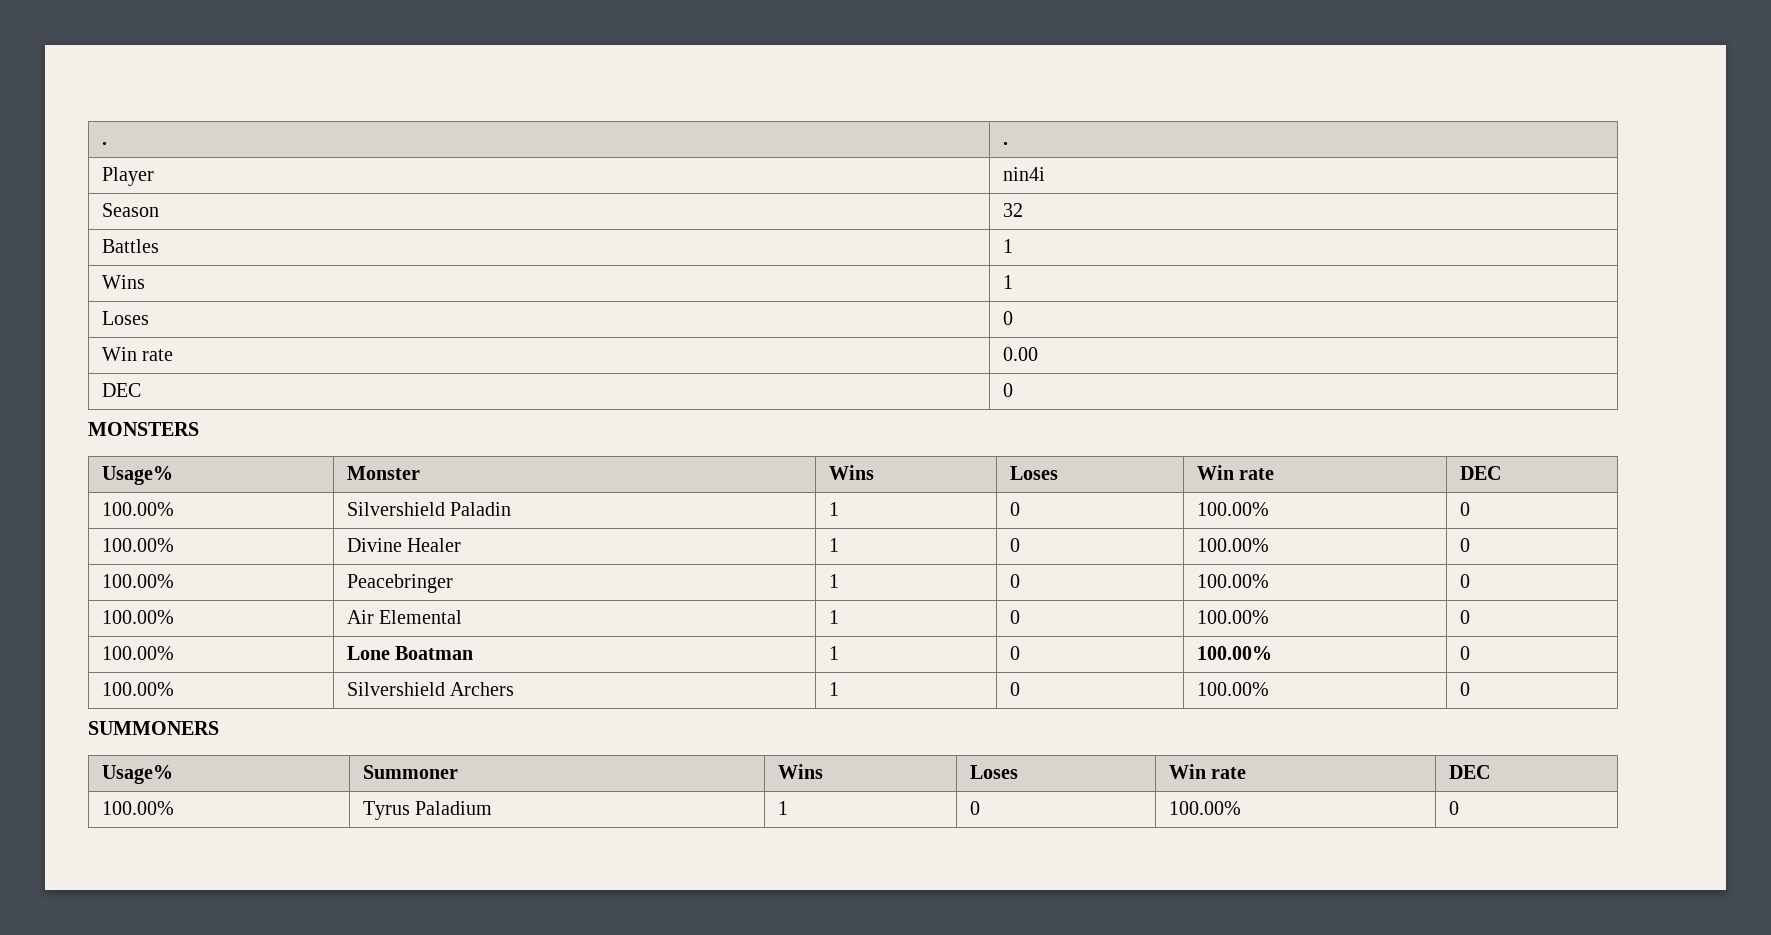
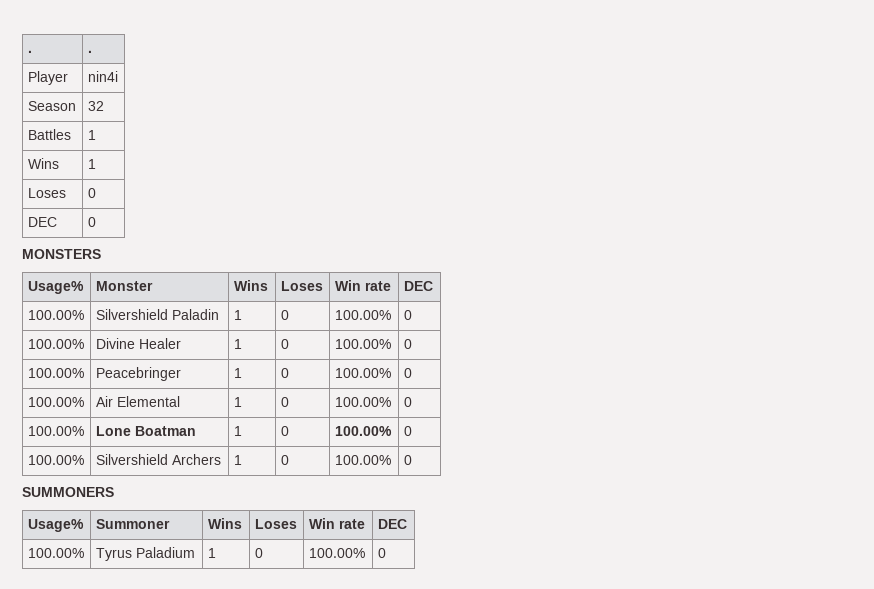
- Win rate | 0.00

